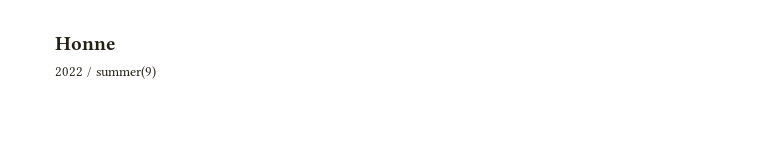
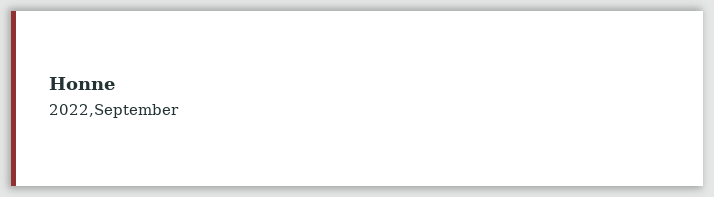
- 2022 / summer(9)
+ 2022,September

